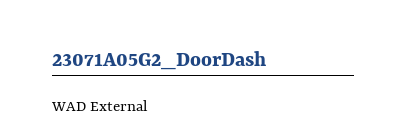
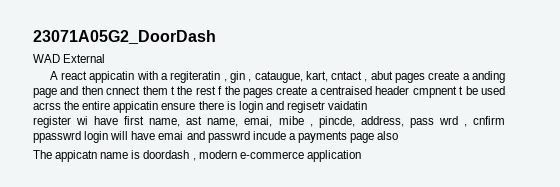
+ A react appicatin with a regiteratin , gin , cataugue, kart, cntact , abut pages create a anding page and then cnnect them t the rest f the pages create a centraised header cmpnent t be used acrss the entire appicatin ensure there is login and regisetr vaidatin
+ register wi have first name, ast name, emai, mibe , pincde, address, pass wrd , cnfirm ppasswrd login will have emai and passwrd incude a payments page also
+ The appicatn name is doordash , modern e-commerce application

